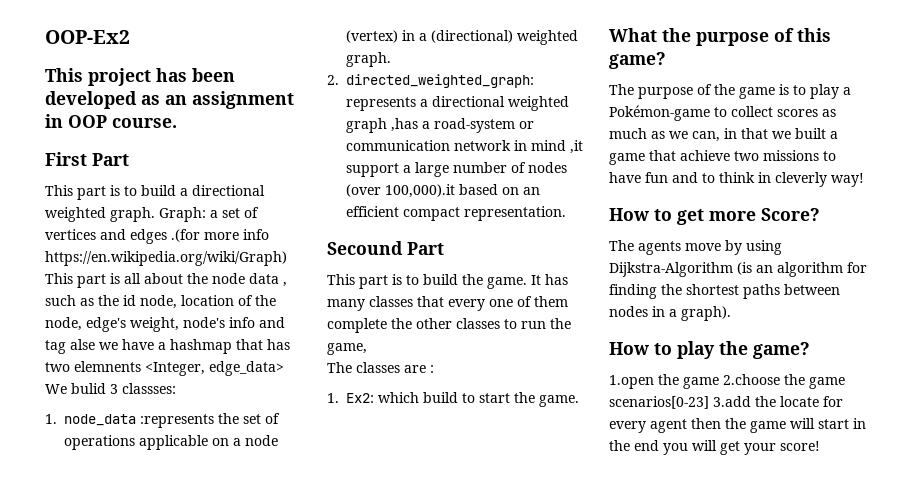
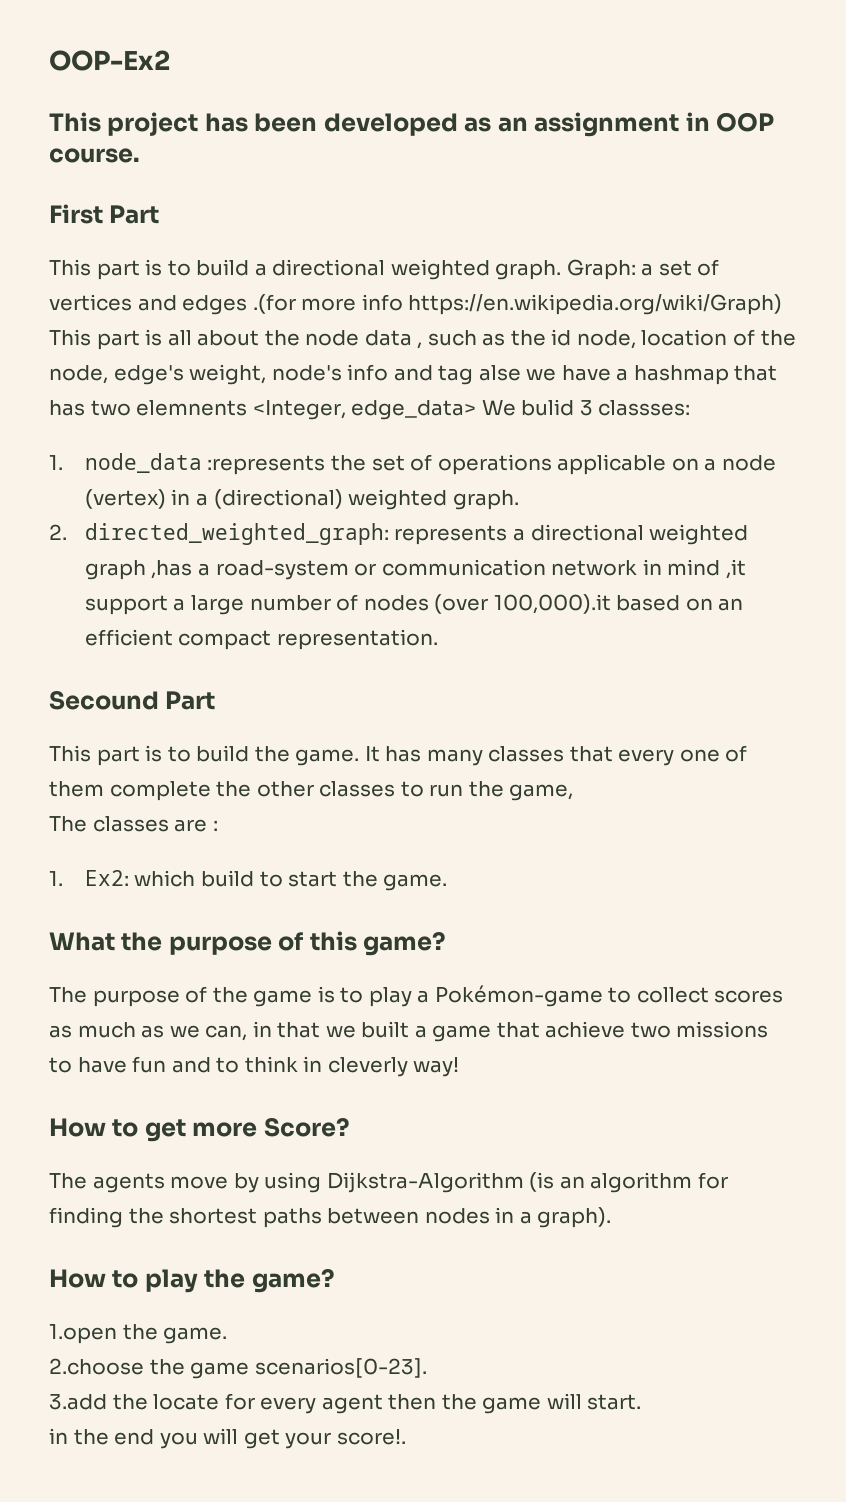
- 1.open the game 2.choose the game scenarios[0-23] 3.add the locate for every agent then the game will start in the end you will get your score!
+ 1.open the game.
+ 2.choose the game scenarios[0-23].
+ 3.add the locate for every agent then the game will start.
+ in the end you will get your score!.

